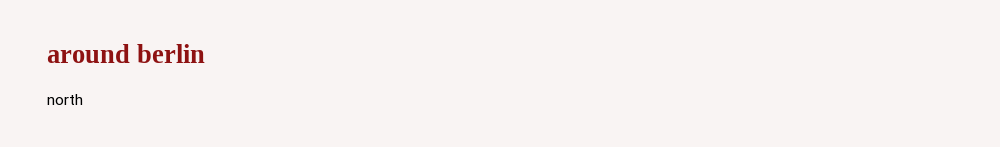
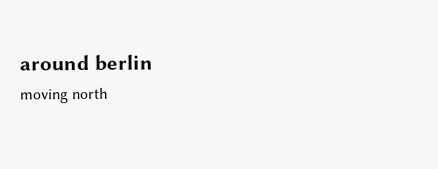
- north
+ moving north

